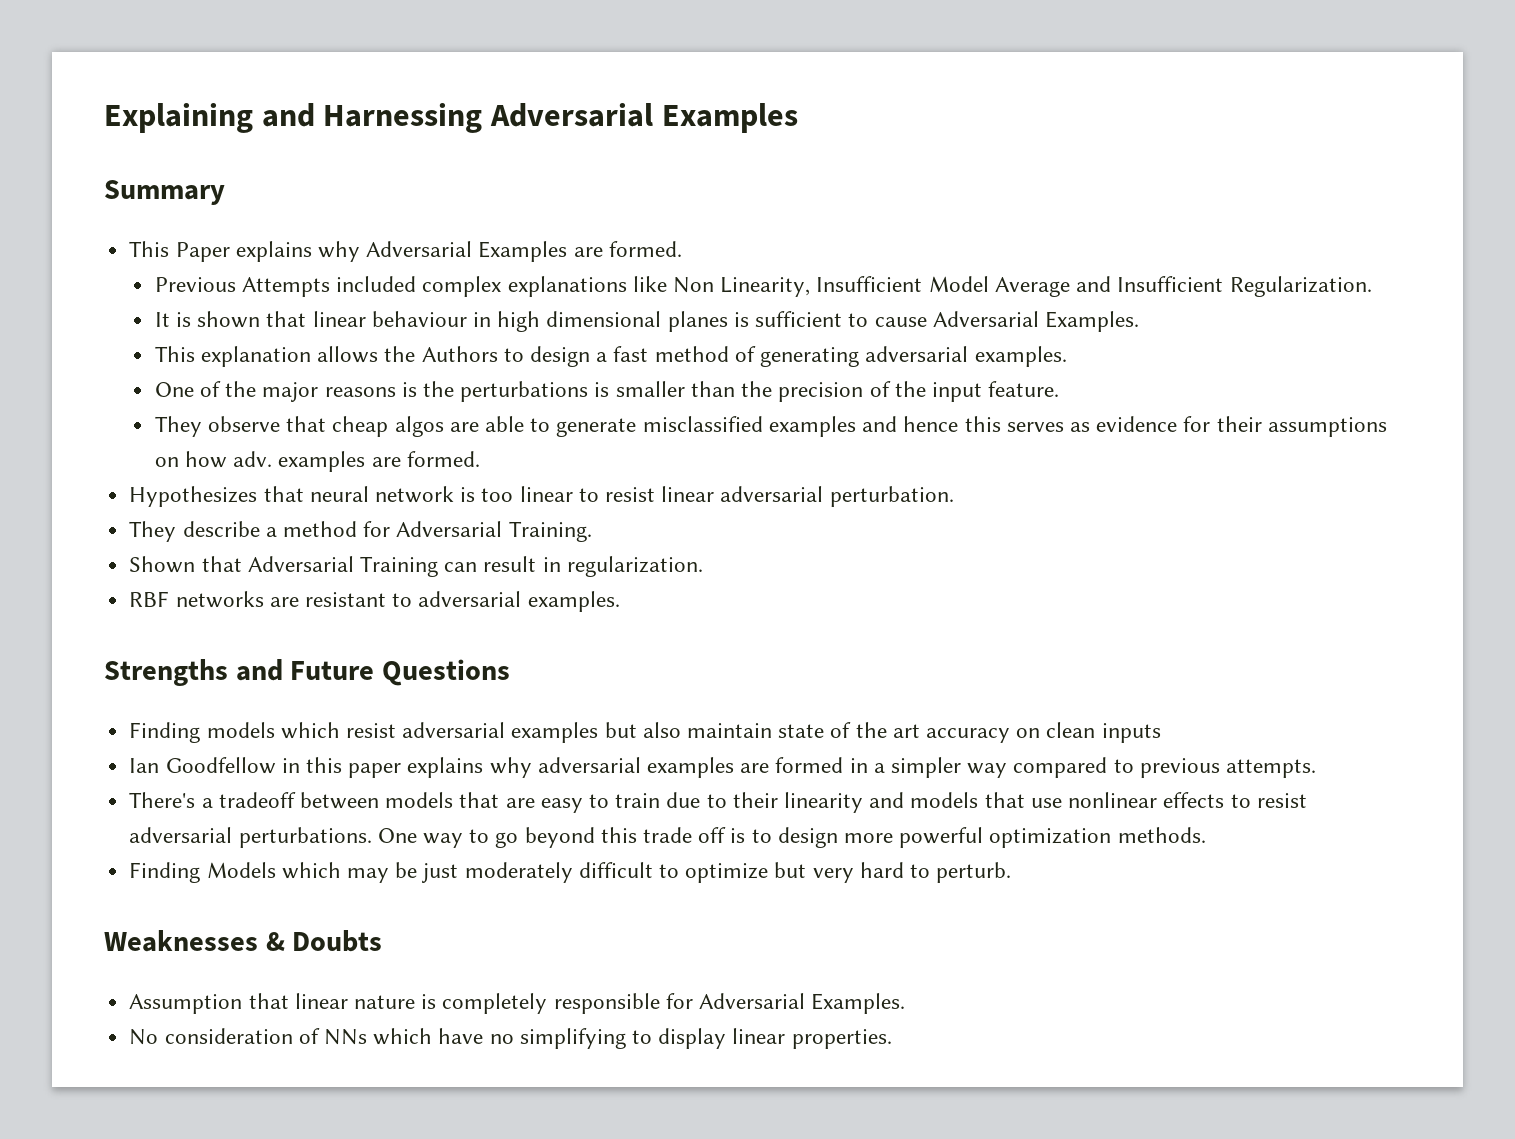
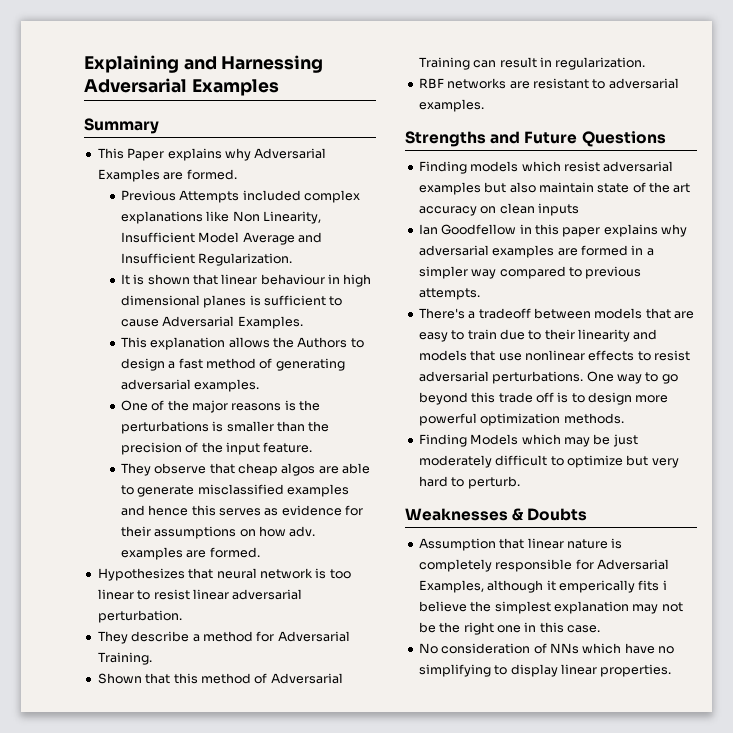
- Shown that Adversarial Training can result in regularization.
+ Shown that this method of Adversarial Training can result in regularization.
- Assumption that linear nature is completely responsible for Adversarial Examples.
+ Assumption that linear nature is completely responsible for Adversarial Examples, although it emperically fits i believe the simplest explanation may not be the right one in this case.

